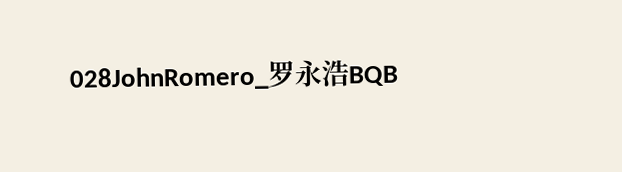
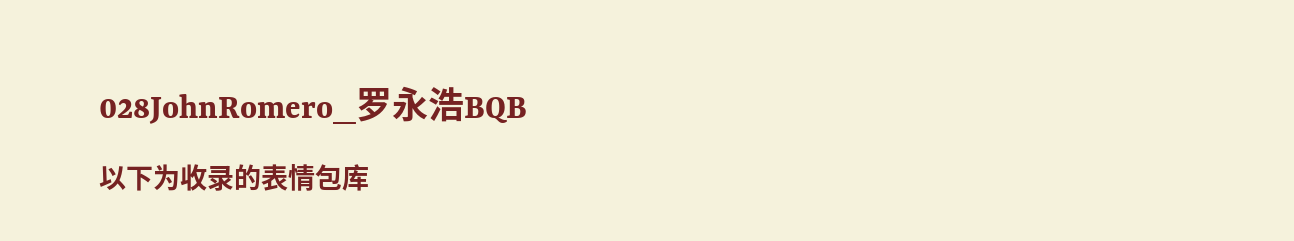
+ 以下为收录的表情包库

